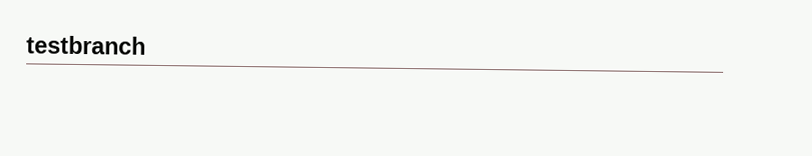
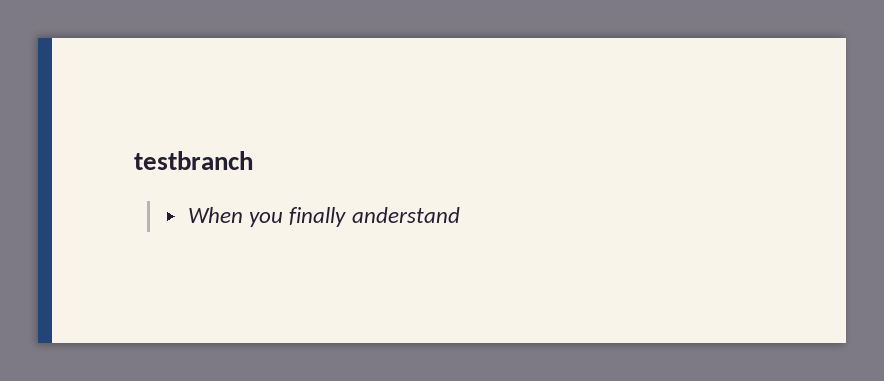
+ When you finally anderstand

